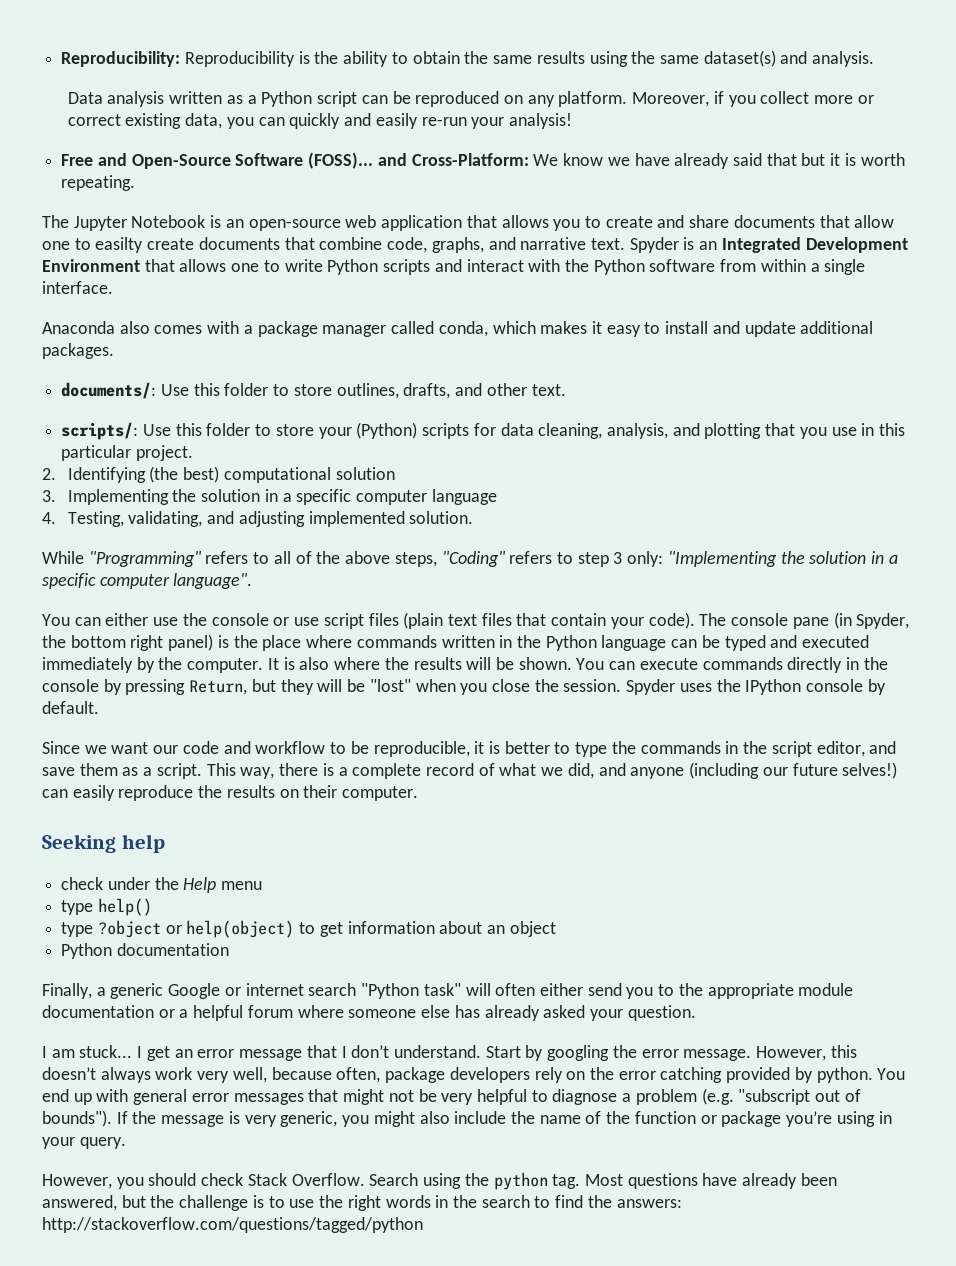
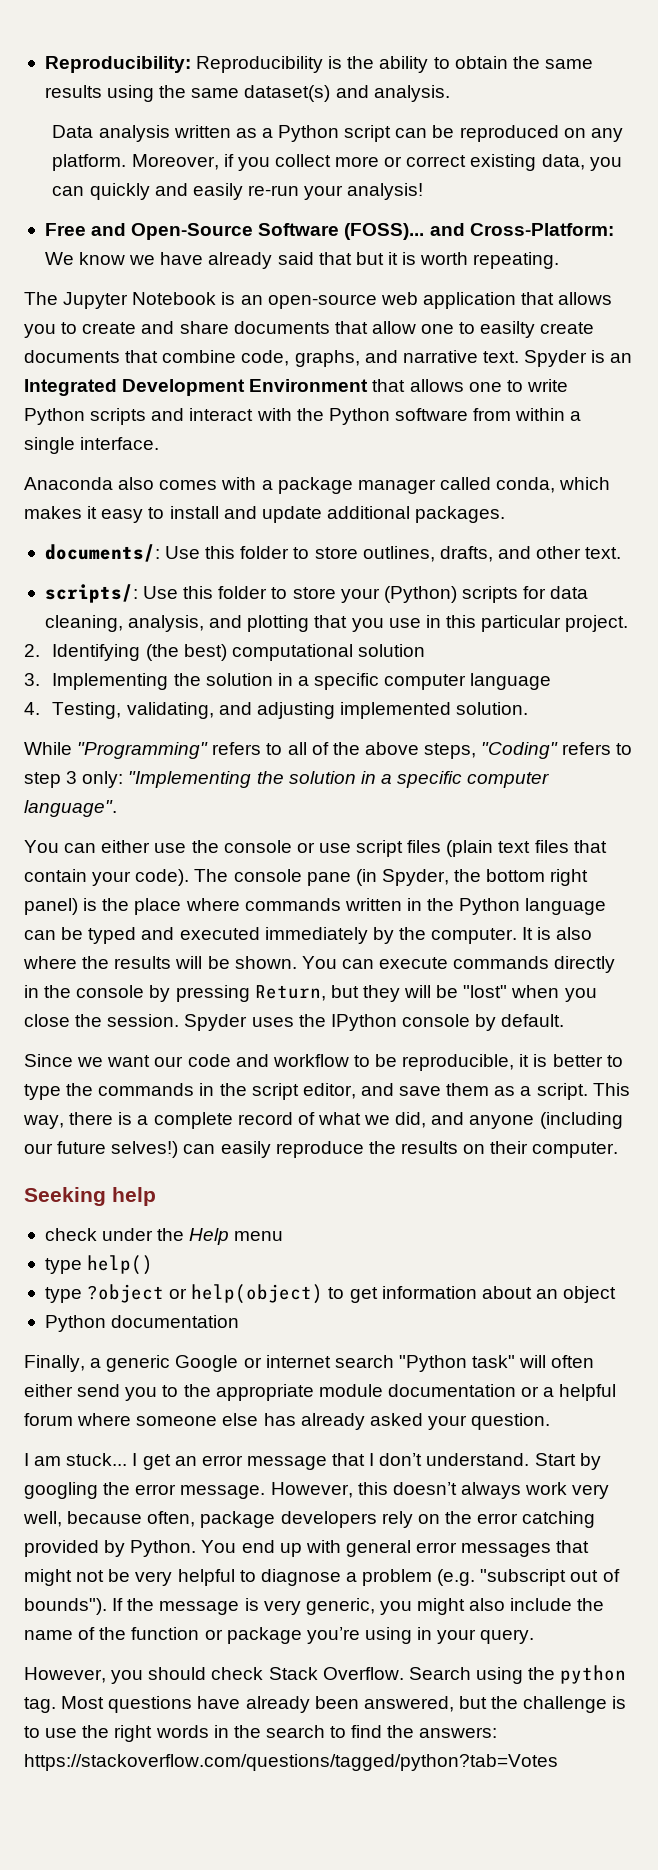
- However, this doesn’t always work very well, because often, package developers rely on the error catching provided by python.
+ However, this doesn’t always work very well, because often, package developers rely on the error catching provided by Python.
- Most questions have already been answered, but the challenge is to use the right words in the search to find the answers: http://stackoverflow.com/questions/tagged/python
+ Most questions have already been answered, but the challenge is to use the right words in the search to find the answers: https://stackoverflow.com/questions/tagged/python?tab=Votes

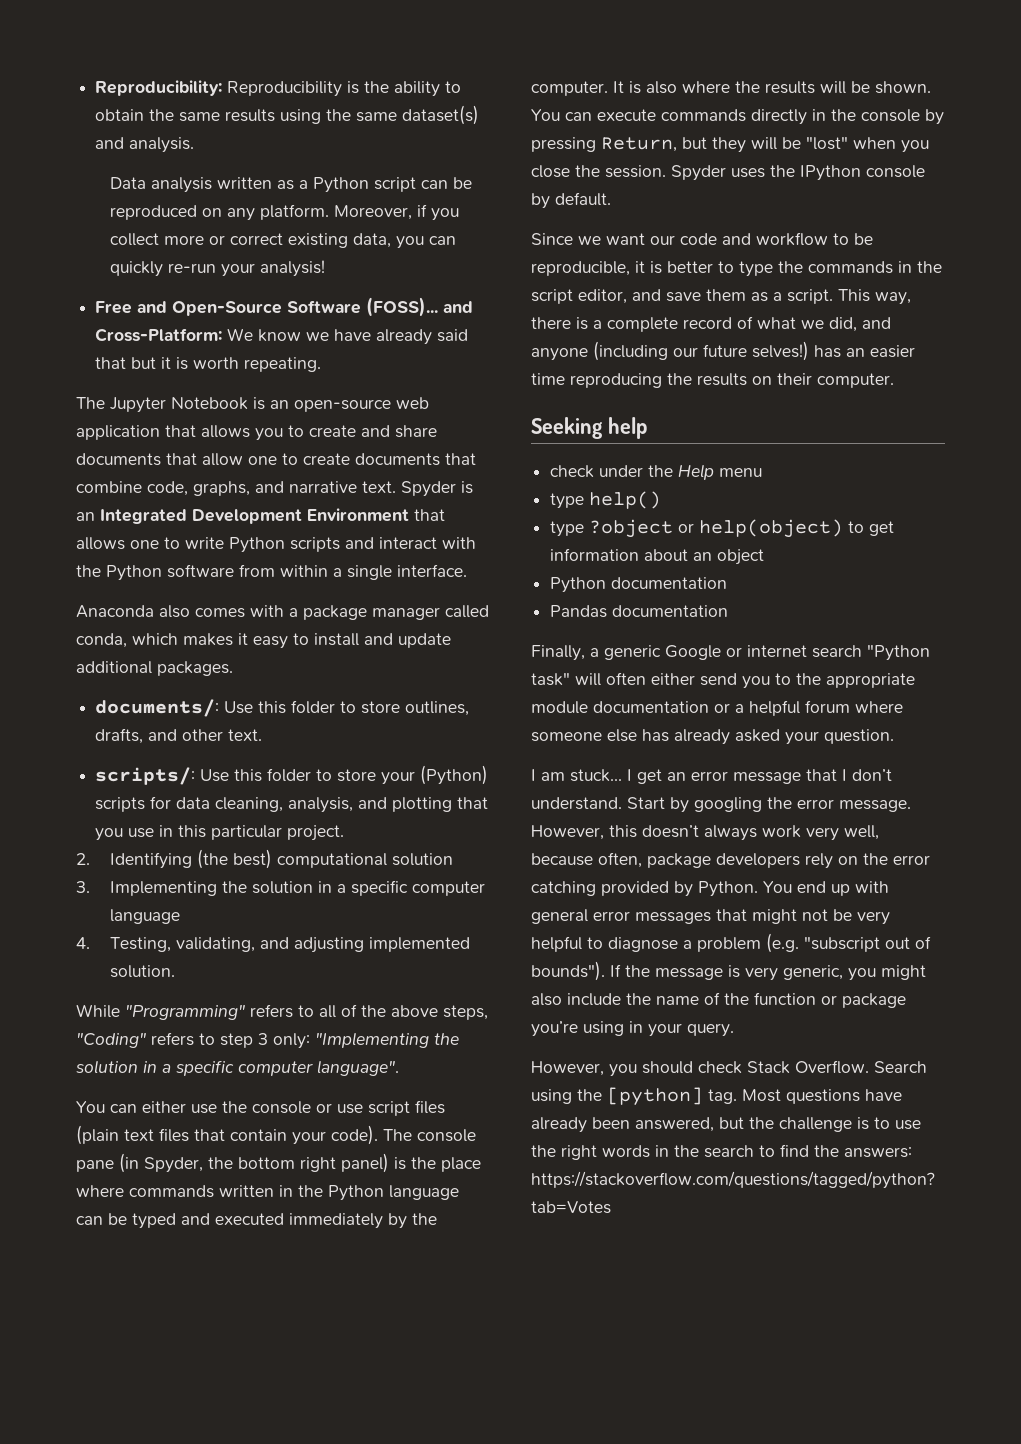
- Moreover, if you collect more or correct existing data, you can quickly and easily re-run your analysis!
+ Moreover, if you collect more or correct existing data, you can quickly re-run your analysis!
- The Jupyter Notebook is an open-source web application that allows you to create and share documents that allow one to easilty create documents that combine code, graphs, and narrative text.
+ The Jupyter Notebook is an open-source web application that allows you to create and share documents that allow one to create documents that combine code, graphs, and narrative text.
- This way, there is a complete record of what we did, and anyone (including our future selves!) can easily reproduce the results on their computer.
+ This way, there is a complete record of what we did, and anyone (including our future selves!) has an easier time reproducing the results on their computer.
+ Pandas documentation
- Search using the python tag.
+ Search using the [python] tag.

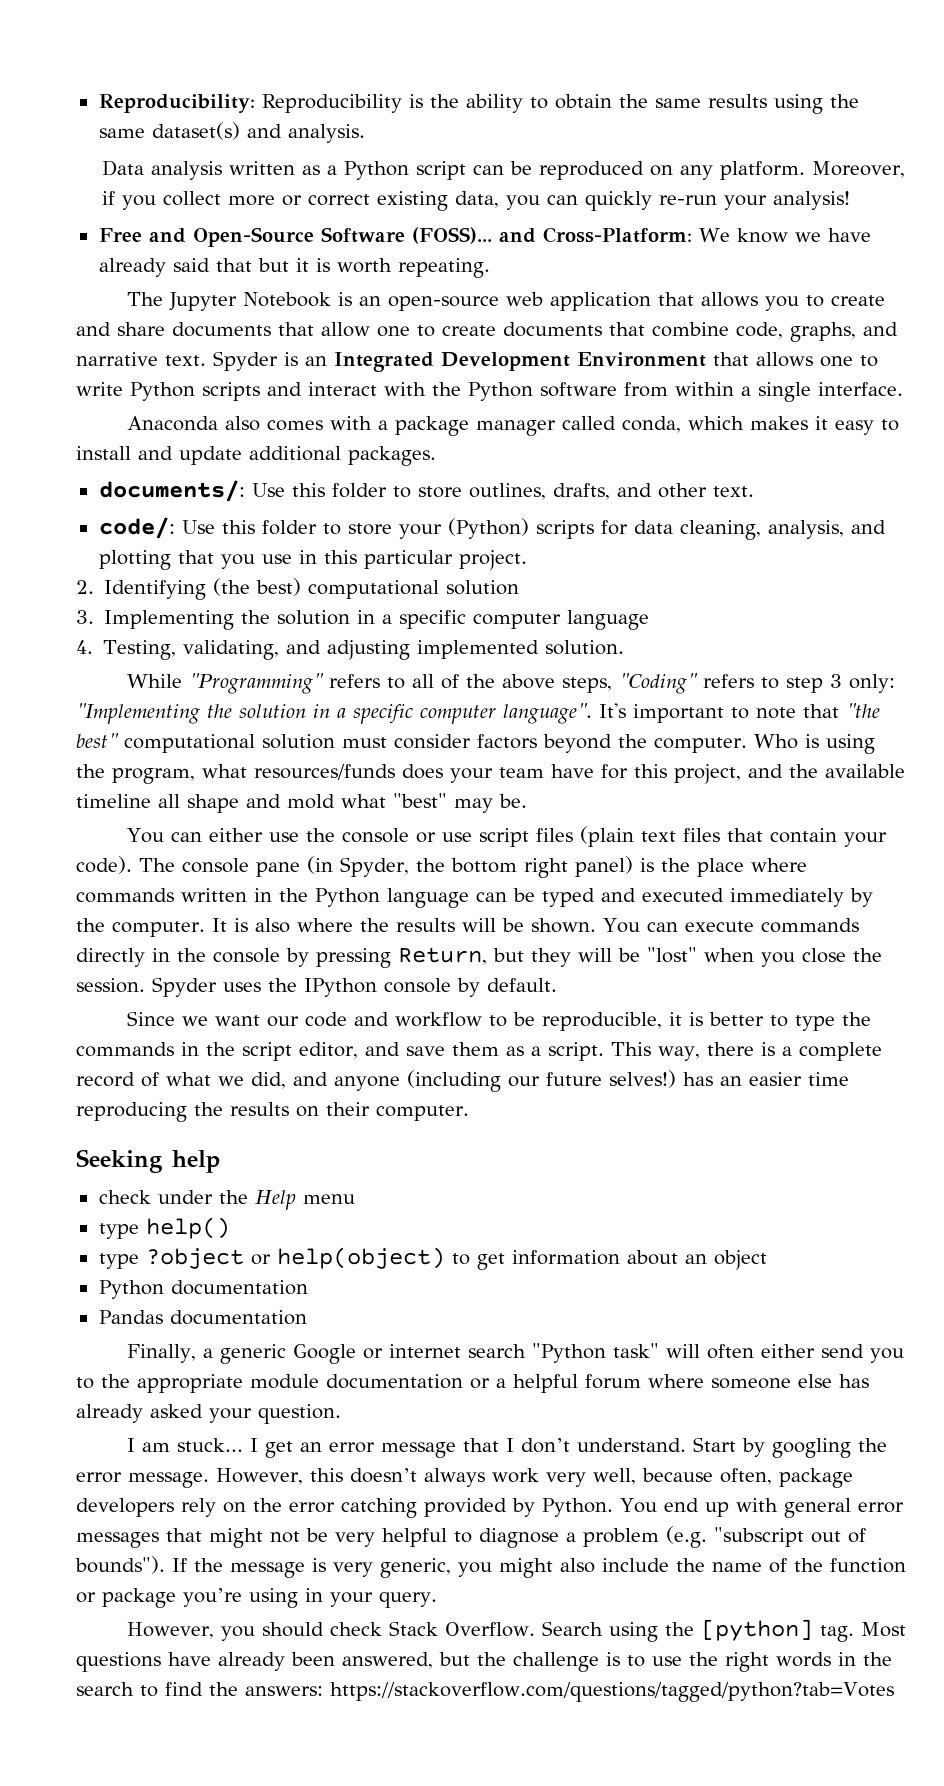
- scripts/: Use this folder to store your (Python) scripts for data cleaning, analysis, and plotting that you use in this particular project.
+ code/: Use this folder to store your (Python) scripts for data cleaning, analysis, and plotting that you use in this particular project.
+ It's important to note that "the best" computational solution must consider factors beyond the computer. Who is using the program, what resources/funds does your team have for this project, and the available timeline all shape and mold what "best" may be.

